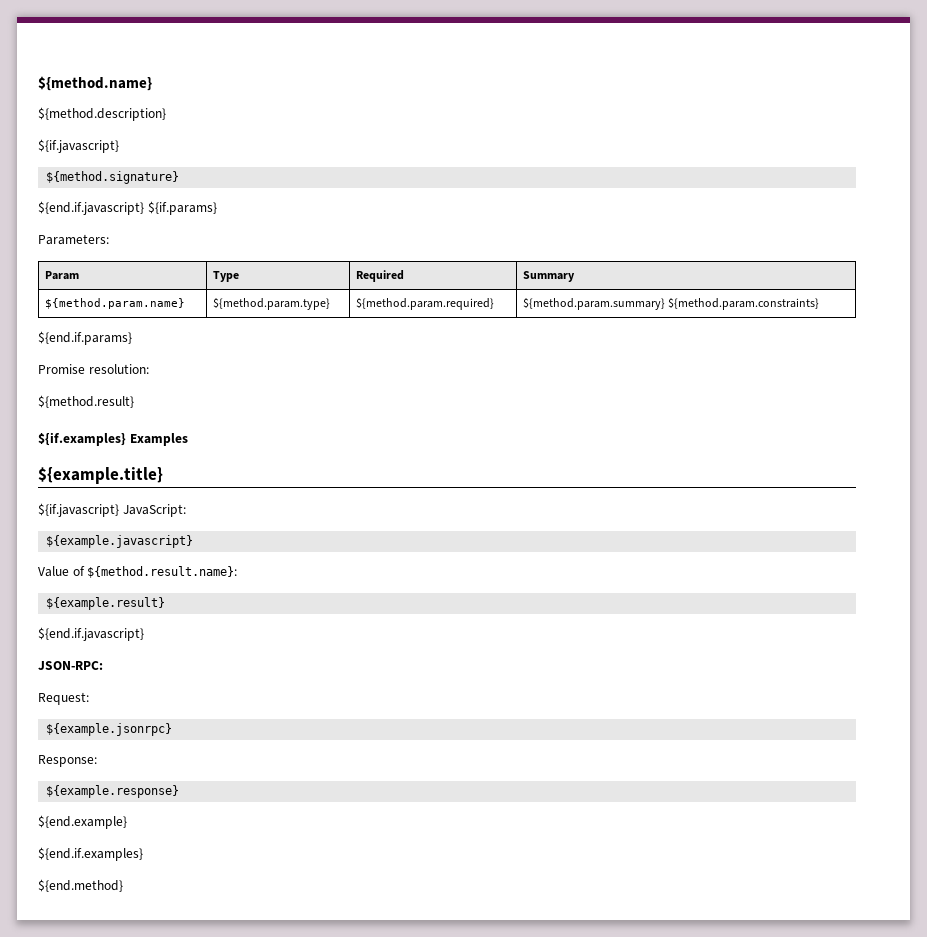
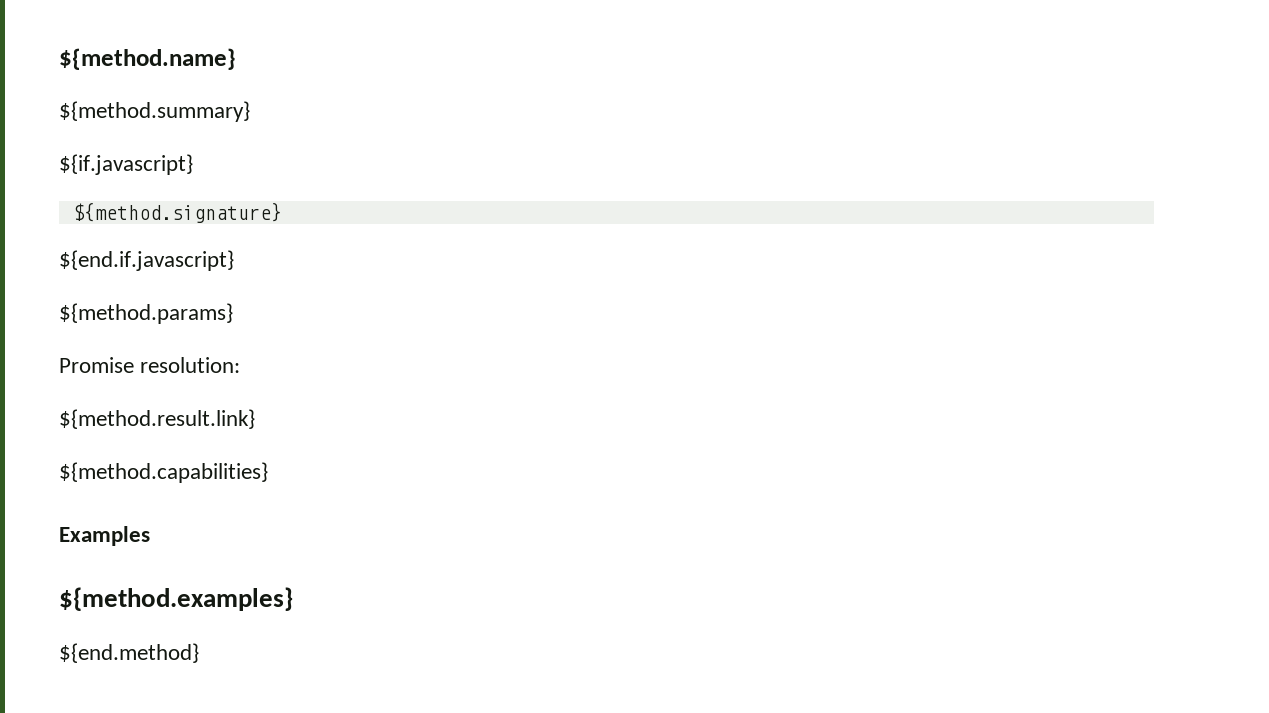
- ${method.description}
+ ${method.summary}
- ${end.if.javascript} ${if.params}
- Parameters:
- Param | Type | Required | Summary
- ${method.param.name} | ${method.param.type} | ${method.param.required} | ${method.param.summary} ${method.param.constraints}
- ${end.if.params}
+ ${end.if.javascript}
+ ${method.params}
- ${method.result}
- ${if.examples} Examples
+ ${method.result.link}
+ ${method.capabilities}
+ Examples
- ${example.title}
- ${if.javascript} JavaScript:
- ${example.javascript}
- Value of ${method.result.name}:
- ${example.result}
- ${end.if.javascript}
- JSON-RPC:
- Request:
- ${example.jsonrpc}
- Response:
- ${example.response}
- ${end.example}
- ${end.if.examples}
+ ${method.examples}

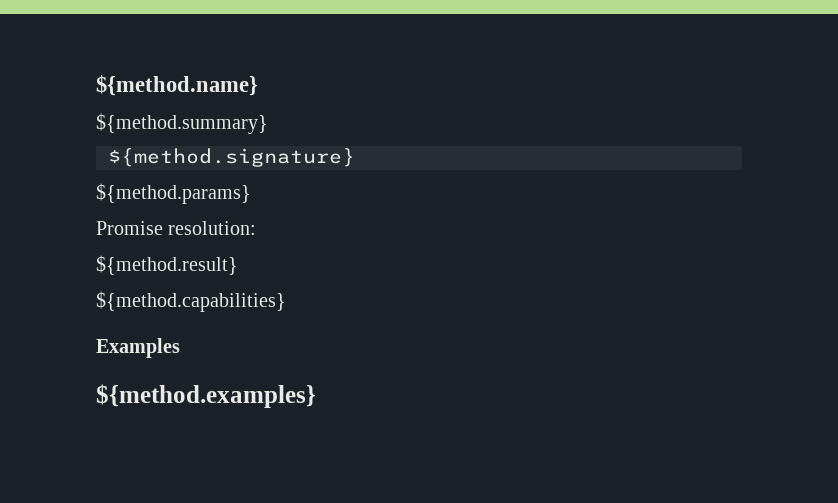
- ${if.javascript}
- ${end.if.javascript}
- ${method.result.link}
+ ${method.result}
- ${end.method}

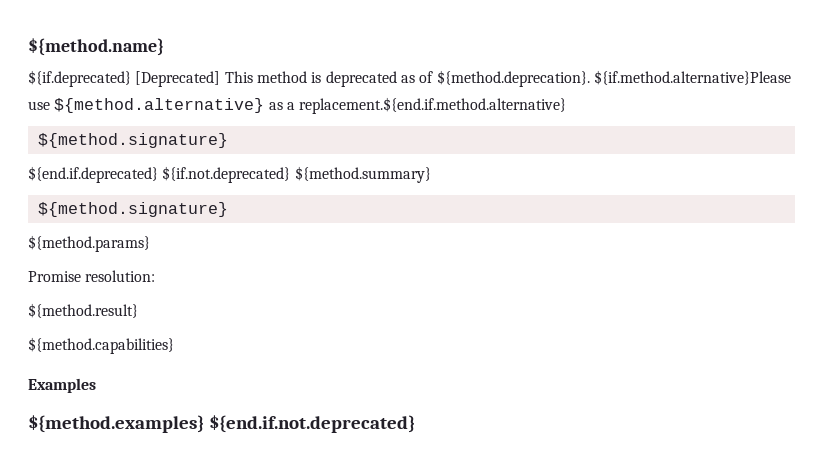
- ${method.summary}
+ ${if.deprecated} [Deprecated] This method is deprecated as of ${method.deprecation}. ${if.method.alternative}Please use ${method.alternative} as a replacement.${end.if.method.alternative}
+ ${method.signature}
+ ${end.if.deprecated} ${if.not.deprecated} ${method.summary}
- ${method.examples}
+ ${method.examples} ${end.if.not.deprecated}

